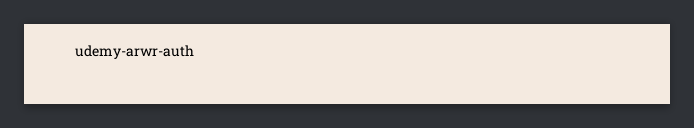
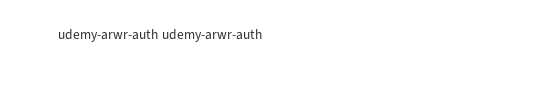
- udemy-arwr-auth
+ udemy-arwr-auth udemy-arwr-auth

